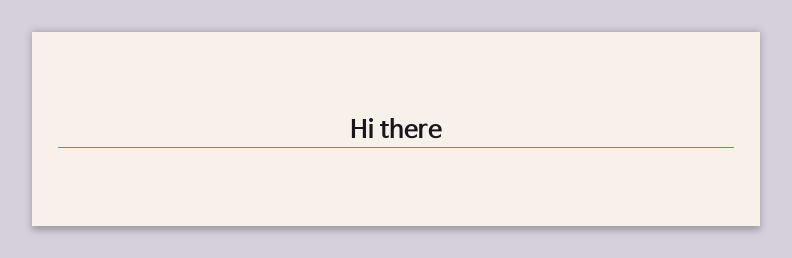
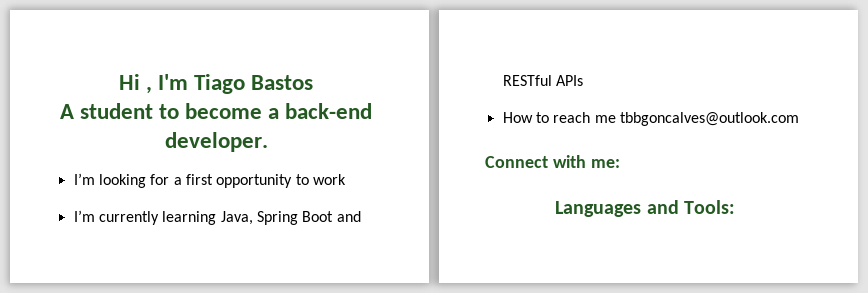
- Hi there
+ Hi , I'm Tiago Bastos
+ A student to become a back-end developer.
+ I’m looking for a first opportunity to work
+ I’m currently learning Java, Spring Boot and RESTful APIs
+ How to reach me tbbgoncalves@outlook.com
+ Connect with me:
+ Languages and Tools:

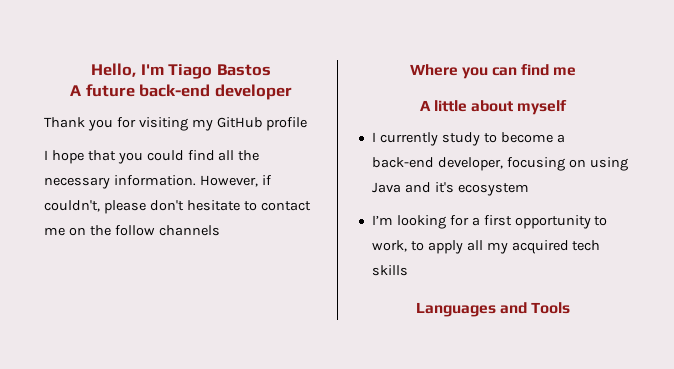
- Hi , I'm Tiago Bastos
+ Hello, I'm Tiago Bastos
- A student to become a back-end developer.
+ A future back-end developer
+ Thank you for visiting my GitHub profile
+ I hope that you could find all the necessary information. However, if couldn't, please don't hesitate to contact me on the follow channels
+ Where you can find me
+ A little about myself
+ I currently study to become a back-end developer, focusing on using Java and it's ecosystem
- I’m looking for a first opportunity to work
- I’m currently learning Java, Spring Boot and RESTful APIs
- How to reach me tbbgoncalves@outlook.com
- Connect with me:
+ I’m looking for a first opportunity to work, to apply all my acquired tech skills
- Languages and Tools:
+ Languages and Tools

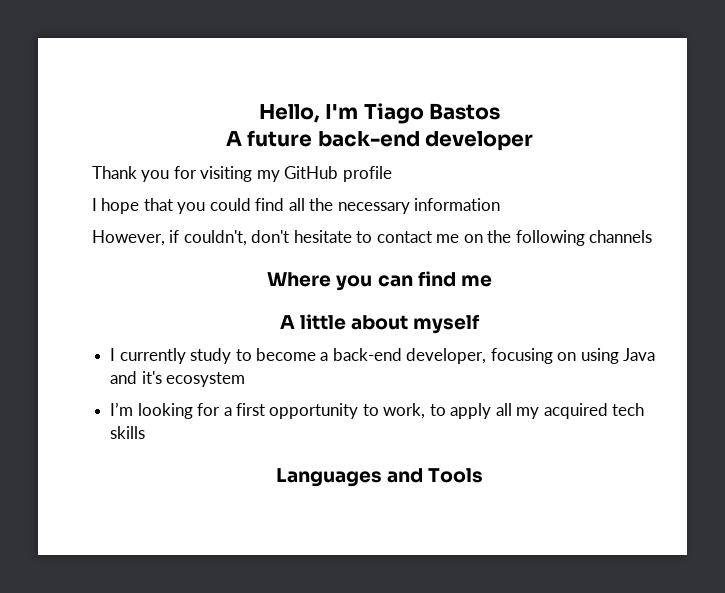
- I hope that you could find all the necessary information. However, if couldn't, please don't hesitate to contact me on the follow channels
+ I hope that you could find all the necessary information
+ However, if couldn't, don't hesitate to contact me on the following channels

